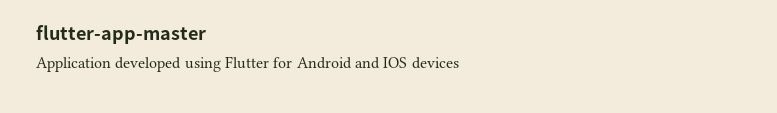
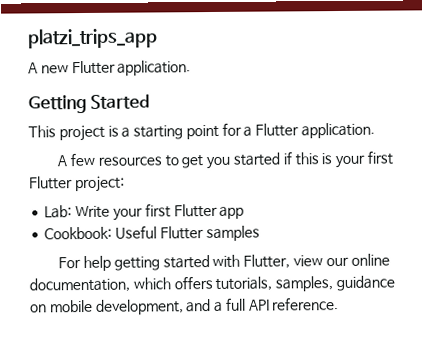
- flutter-app-master
- Application developed using Flutter for Android and IOS devices
+ platzi_trips_app
+ A new Flutter application.
+ Getting Started
+ This project is a starting point for a Flutter application.
+ A few resources to get you started if this is your first Flutter project:
+ Lab: Write your first Flutter app
+ Cookbook: Useful Flutter samples
+ For help getting started with Flutter, view our online documentation, which offers tutorials, samples, guidance on mobile development, and a full API reference.

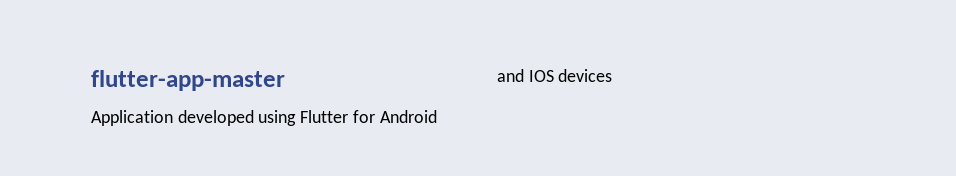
- platzi_trips_app
- A new Flutter application.
- Getting Started
- This project is a starting point for a Flutter application.
- A few resources to get you started if this is your first Flutter project:
- Lab: Write your first Flutter app
- Cookbook: Useful Flutter samples
- For help getting started with Flutter, view our online documentation, which offers tutorials, samples, guidance on mobile development, and a full API reference.
+ flutter-app-master
+ Application developed using Flutter for Android and IOS devices

